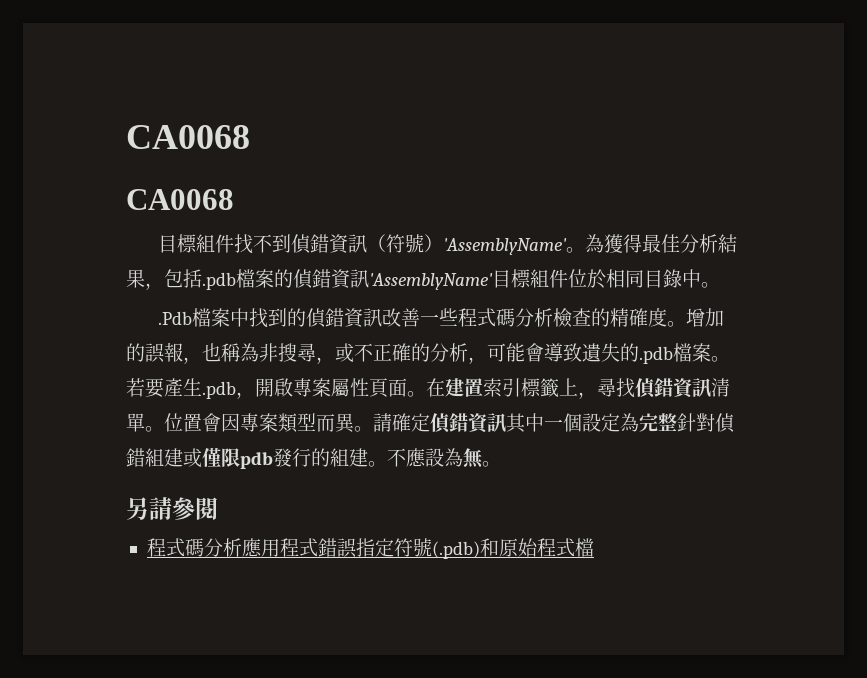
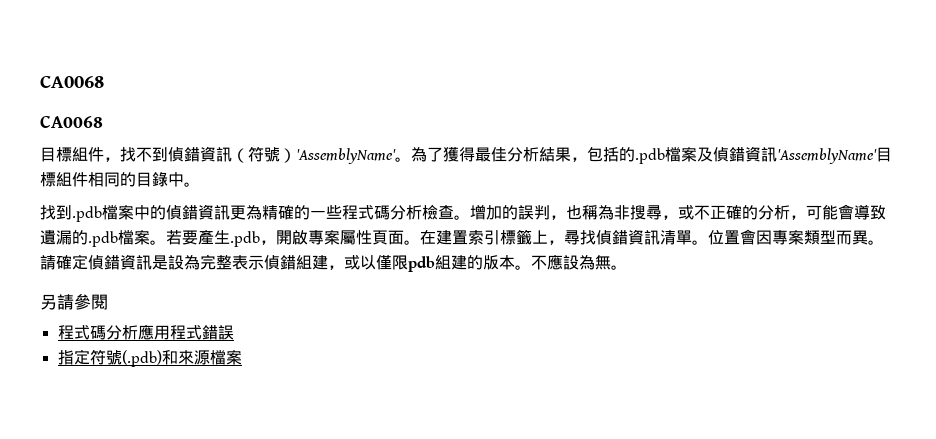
- 目標組件找不到偵錯資訊（符號）'AssemblyName'。
+ 目標組件，找不到偵錯資訊（符號）'AssemblyName'。
- 為獲得最佳分析結果，包括.pdb檔案的偵錯資訊'AssemblyName'目標組件位於相同目錄中。
+ 為了獲得最佳分析結果，包括的.pdb檔案及偵錯資訊'AssemblyName'目標組件相同的目錄中。
- .Pdb檔案中找到的偵錯資訊改善一些程式碼分析檢查的精確度。
+ 找到.pdb檔案中的偵錯資訊更為精確的一些程式碼分析檢查。
- 增加的誤報，也稱為非搜尋，或不正確的分析，可能會導致遺失的.pdb檔案。
+ 增加的誤判，也稱為非搜尋，或不正確的分析，可能會導致遺漏的.pdb檔案。
- 請確定偵錯資訊其中一個設定為完整針對偵錯組建或僅限pdb發行的組建。
+ 請確定偵錯資訊是設為完整表示偵錯組建，或以僅限pdb組建的版本。
- 程式碼分析應用程式錯誤指定符號(.pdb)和原始程式檔
+ 程式碼分析應用程式錯誤
+ 指定符號(.pdb)和來源檔案

